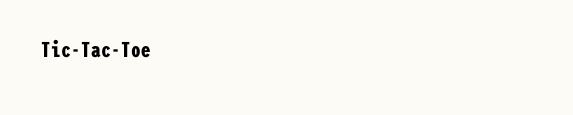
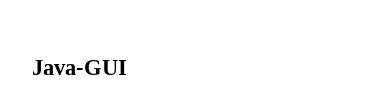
- Tic-Tac-Toe
+ Java-GUI

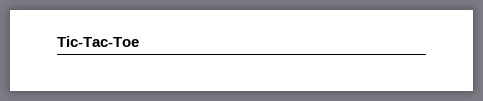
- Java-GUI
+ Tic-Tac-Toe

